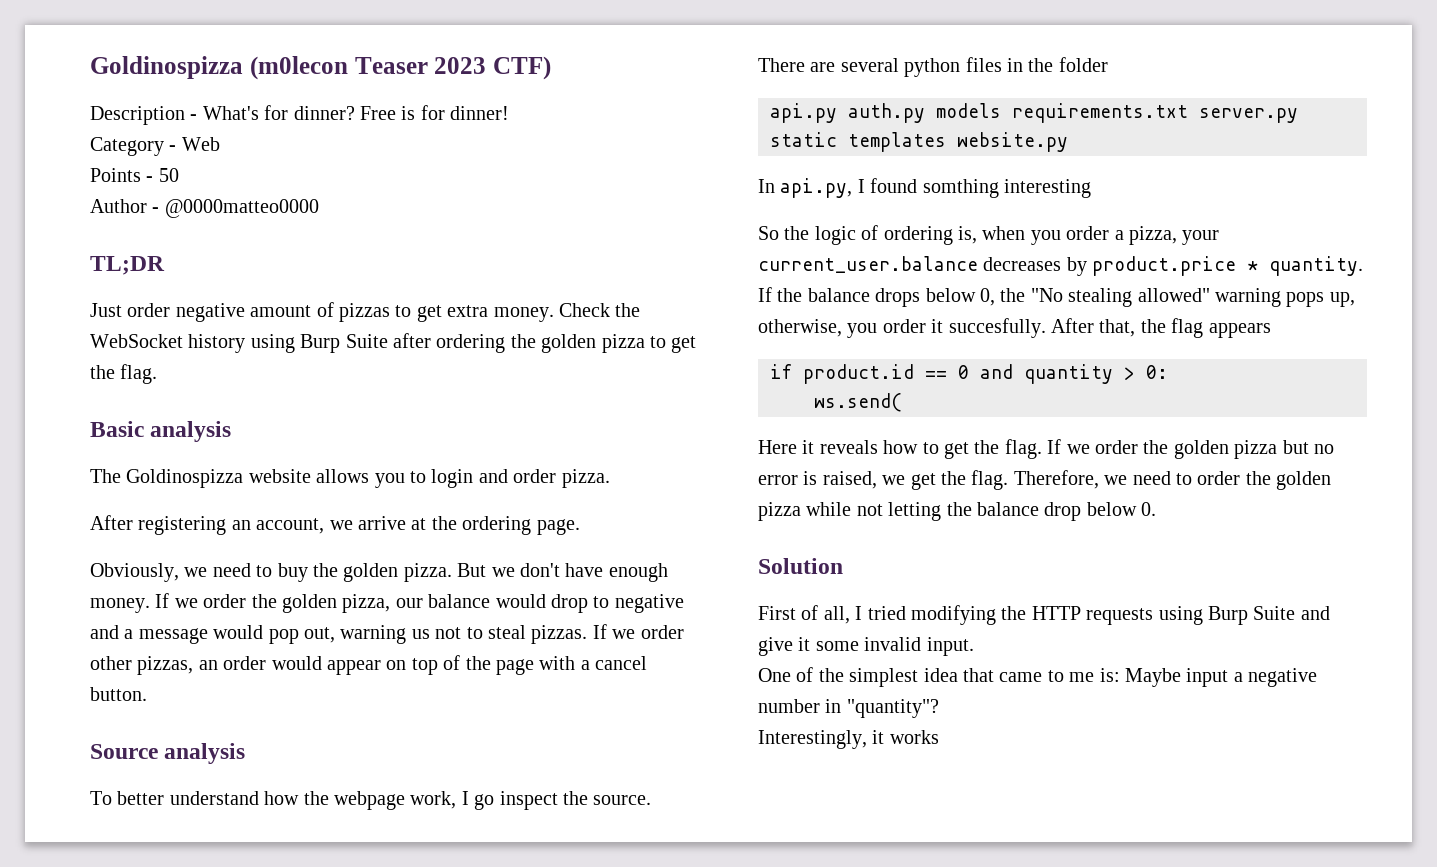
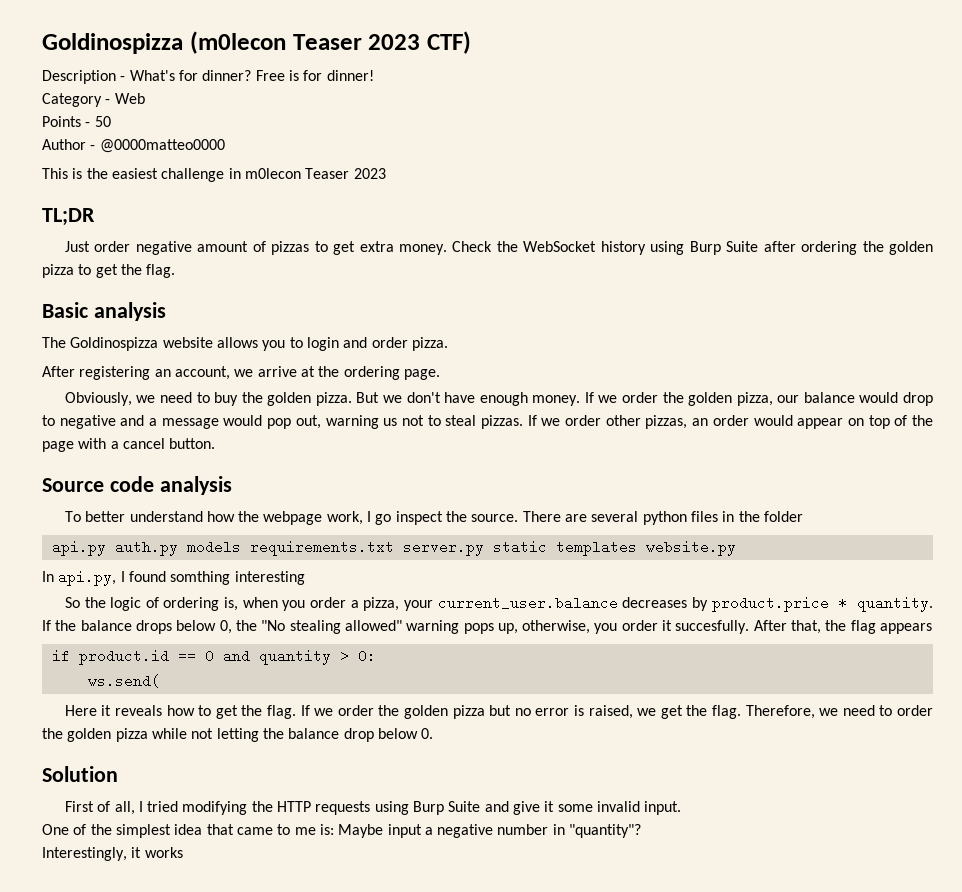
+ This is the easiest challenge in m0lecon Teaser 2023
- Source analysis
+ Source code analysis

